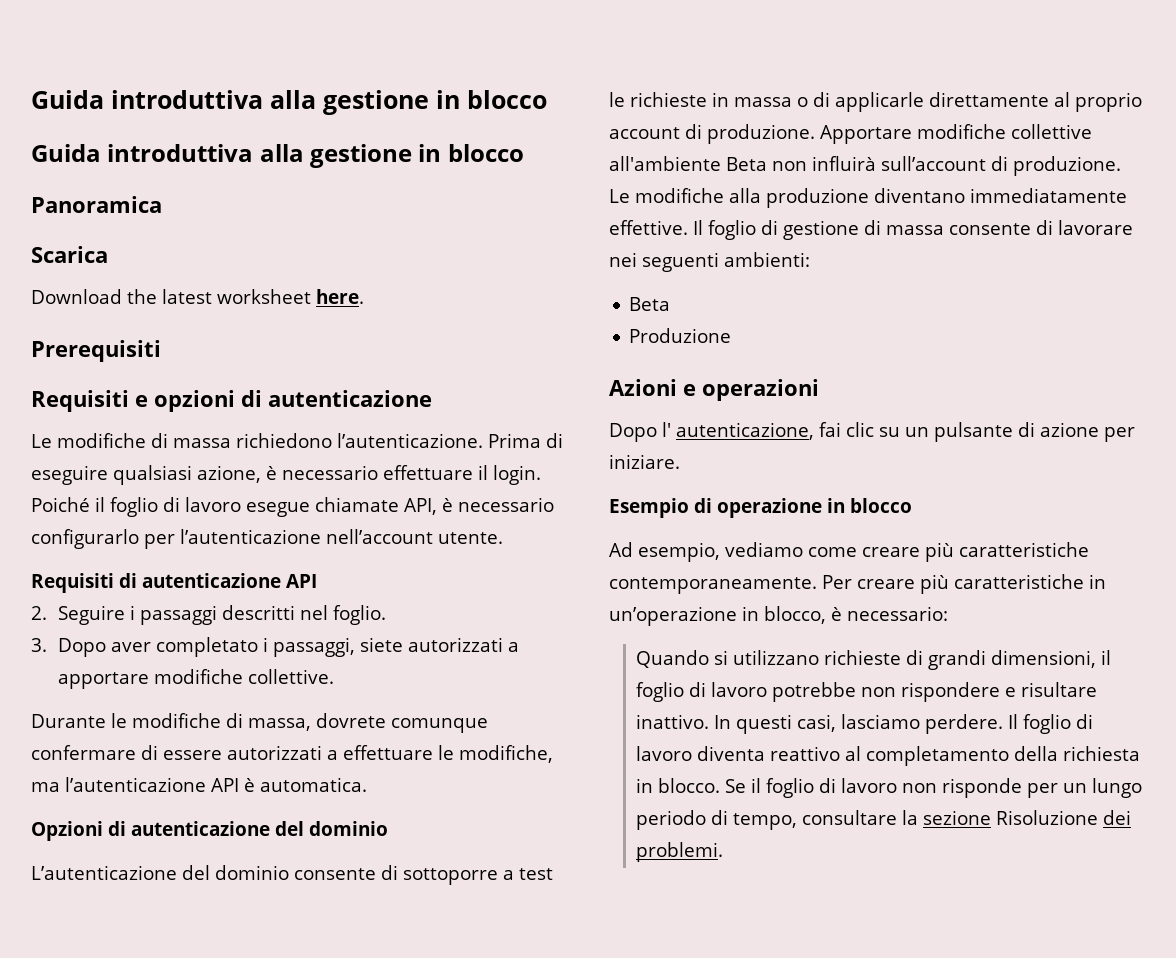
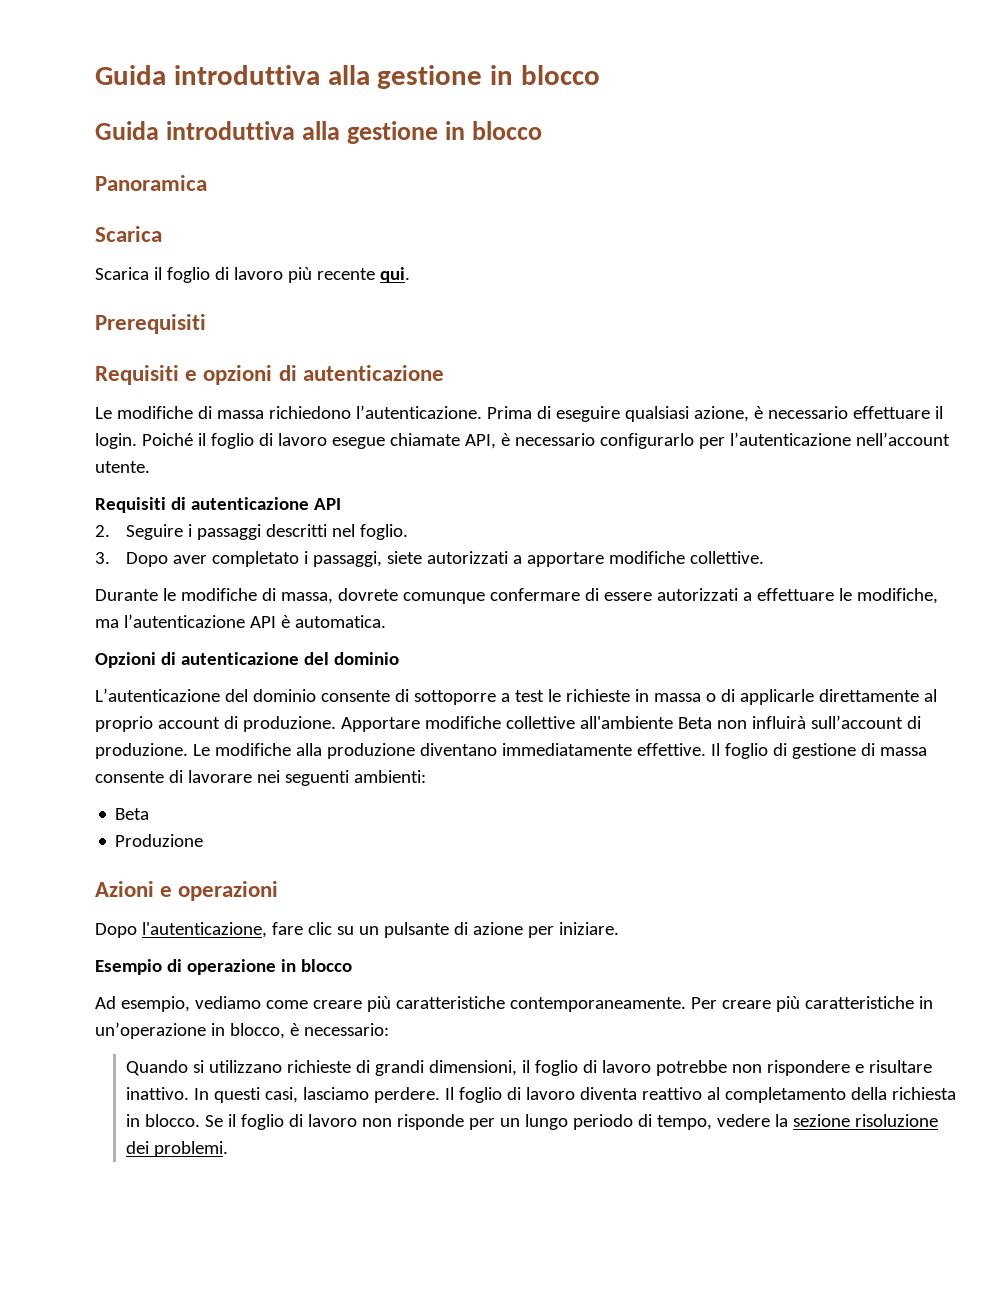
- Download the latest worksheet here.
+ Scarica il foglio di lavoro più recente qui.
- Dopo l' autenticazione, fai clic su un pulsante di azione per iniziare.
+ Dopo l'autenticazione, fare clic su un pulsante di azione per iniziare.
- Se il foglio di lavoro non risponde per un lungo periodo di tempo, consultare la sezione Risoluzione dei problemi.
+ Se il foglio di lavoro non risponde per un lungo periodo di tempo, vedere la sezione risoluzione dei problemi.

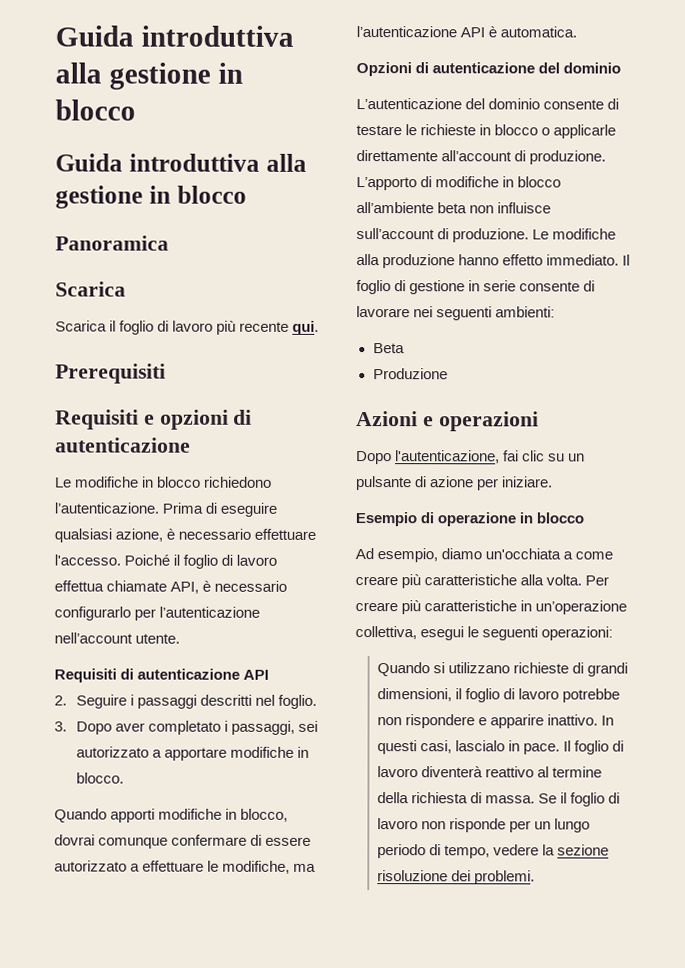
- Le modifiche di massa richiedono l’autenticazione.
+ Le modifiche in blocco richiedono l’autenticazione.
- Prima di eseguire qualsiasi azione, è necessario effettuare il login.
+ Prima di eseguire qualsiasi azione, è necessario effettuare l'accesso.
- Poiché il foglio di lavoro esegue chiamate API, è necessario configurarlo per l’autenticazione nell’account utente.
+ Poiché il foglio di lavoro effettua chiamate API, è necessario configurarlo per l’autenticazione nell’account utente.
- 3. Dopo aver completato i passaggi, siete autorizzati a apportare modifiche collettive.
- Durante le modifiche di massa, dovrete comunque confermare di essere autorizzati a effettuare le modifiche, ma l’autenticazione API è automatica.
+ 3. Dopo aver completato i passaggi, sei autorizzato a apportare modifiche in blocco.
+ Quando apporti modifiche in blocco, dovrai comunque confermare di essere autorizzato a effettuare le modifiche, ma l’autenticazione API è automatica.
- L’autenticazione del dominio consente di sottoporre a test le richieste in massa o di applicarle direttamente al proprio account di produzione. Apportare modifiche collettive all'ambiente Beta non influirà sull’account di produzione.
+ L’autenticazione del dominio consente di testare le richieste in blocco o applicarle direttamente all’account di produzione. L’apporto di modifiche in blocco all’ambiente beta non influisce sull’account di produzione.
- Le modifiche alla produzione diventano immediatamente effettive.
+ Le modifiche alla produzione hanno effetto immediato.
- Il foglio di gestione di massa consente di lavorare nei seguenti ambienti:
+ Il foglio di gestione in serie consente di lavorare nei seguenti ambienti:
- Dopo l'autenticazione, fare clic su un pulsante di azione per iniziare.
+ Dopo l'autenticazione, fai clic su un pulsante di azione per iniziare.
- Ad esempio, vediamo come creare più caratteristiche contemporaneamente.
+ Ad esempio, diamo un'occhiata a come creare più caratteristiche alla volta.
- Per creare più caratteristiche in un’operazione in blocco, è necessario:
+ Per creare più caratteristiche in un’operazione collettiva, esegui le seguenti operazioni:
- Quando si utilizzano richieste di grandi dimensioni, il foglio di lavoro potrebbe non rispondere e risultare inattivo.
+ Quando si utilizzano richieste di grandi dimensioni, il foglio di lavoro potrebbe non rispondere e apparire inattivo.
- In questi casi, lasciamo perdere.
+ In questi casi, lascialo in pace.
- Il foglio di lavoro diventa reattivo al completamento della richiesta in blocco.
+ Il foglio di lavoro diventerà reattivo al termine della richiesta di massa.

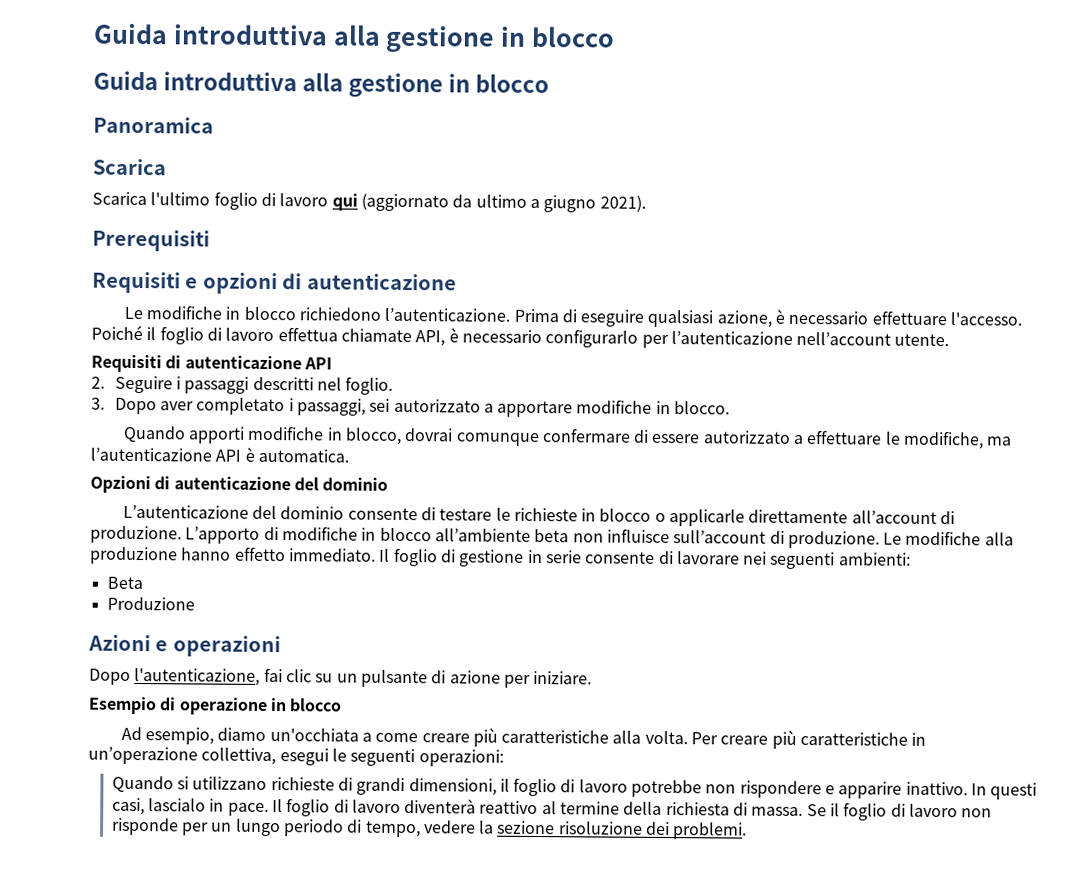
- Scarica il foglio di lavoro più recente qui.
+ Scarica l'ultimo foglio di lavoro qui (aggiornato da ultimo a giugno 2021).

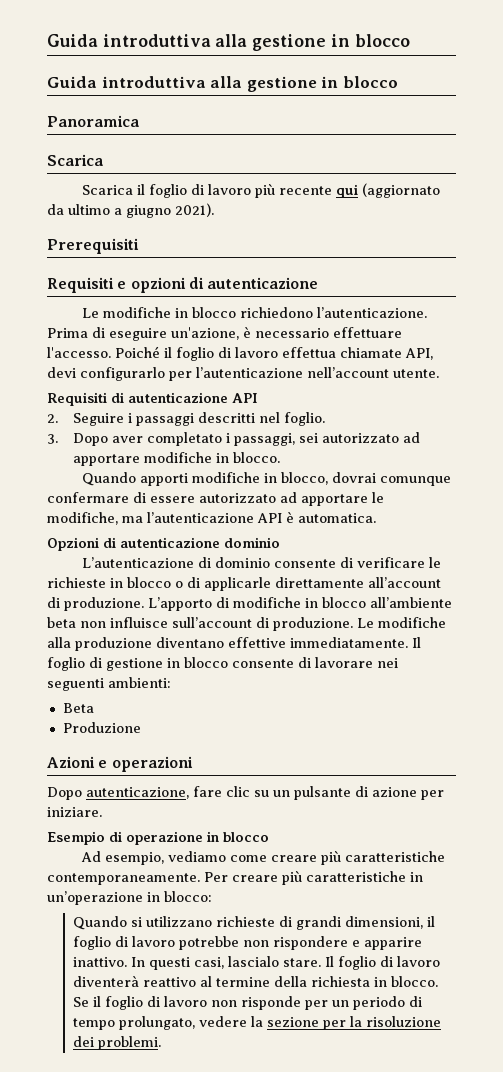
- Scarica l'ultimo foglio di lavoro qui (aggiornato da ultimo a giugno 2021).
+ Scarica il foglio di lavoro più recente qui (aggiornato da ultimo a giugno 2021).
- Prima di eseguire qualsiasi azione, è necessario effettuare l'accesso.
+ Prima di eseguire un'azione, è necessario effettuare l'accesso.
- Poiché il foglio di lavoro effettua chiamate API, è necessario configurarlo per l’autenticazione nell’account utente.
+ Poiché il foglio di lavoro effettua chiamate API, devi configurarlo per l’autenticazione nell’account utente.
- 3. Dopo aver completato i passaggi, sei autorizzato a apportare modifiche in blocco.
+ 3. Dopo aver completato i passaggi, sei autorizzato ad apportare modifiche in blocco.
- Quando apporti modifiche in blocco, dovrai comunque confermare di essere autorizzato a effettuare le modifiche, ma l’autenticazione API è automatica.
+ Quando apporti modifiche in blocco, dovrai comunque confermare di essere autorizzato ad apportare le modifiche, ma l’autenticazione API è automatica.
- Opzioni di autenticazione del dominio
+ Opzioni di autenticazione dominio
- L’autenticazione del dominio consente di testare le richieste in blocco o applicarle direttamente all’account di produzione.
+ L’autenticazione di dominio consente di verificare le richieste in blocco o di applicarle direttamente all’account di produzione.
- Le modifiche alla produzione hanno effetto immediato.
+ Le modifiche alla produzione diventano effettive immediatamente.
- Il foglio di gestione in serie consente di lavorare nei seguenti ambienti:
+ Il foglio di gestione in blocco consente di lavorare nei seguenti ambienti:
- Dopo l'autenticazione, fai clic su un pulsante di azione per iniziare.
+ Dopo autenticazione, fare clic su un pulsante di azione per iniziare.
- Ad esempio, diamo un'occhiata a come creare più caratteristiche alla volta.
+ Ad esempio, vediamo come creare più caratteristiche contemporaneamente.
- Per creare più caratteristiche in un’operazione collettiva, esegui le seguenti operazioni:
+ Per creare più caratteristiche in un’operazione in blocco:
- In questi casi, lascialo in pace.
+ In questi casi, lascialo stare.
- Il foglio di lavoro diventerà reattivo al termine della richiesta di massa.
+ Il foglio di lavoro diventerà reattivo al termine della richiesta in blocco.
- Se il foglio di lavoro non risponde per un lungo periodo di tempo, vedere la sezione risoluzione dei problemi.
+ Se il foglio di lavoro non risponde per un periodo di tempo prolungato, vedere la sezione per la risoluzione dei problemi.

